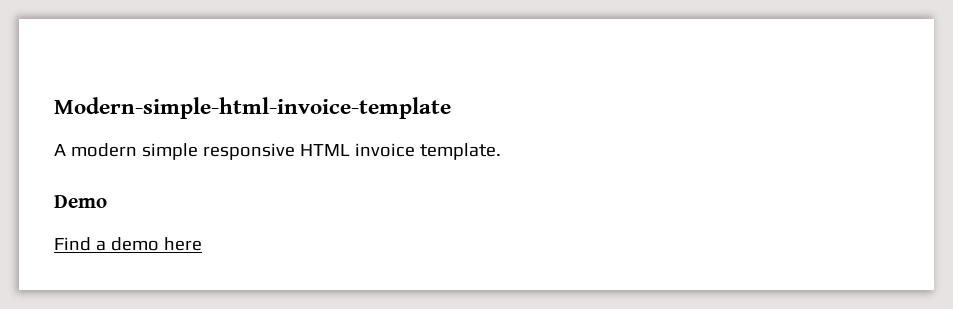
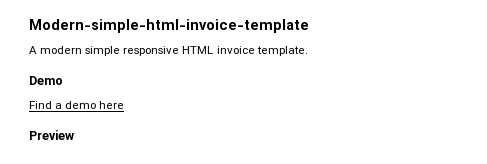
+ Preview

